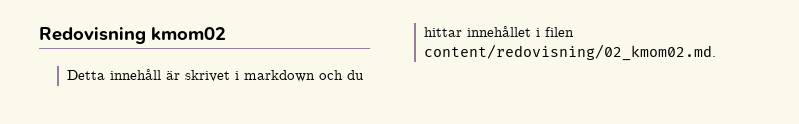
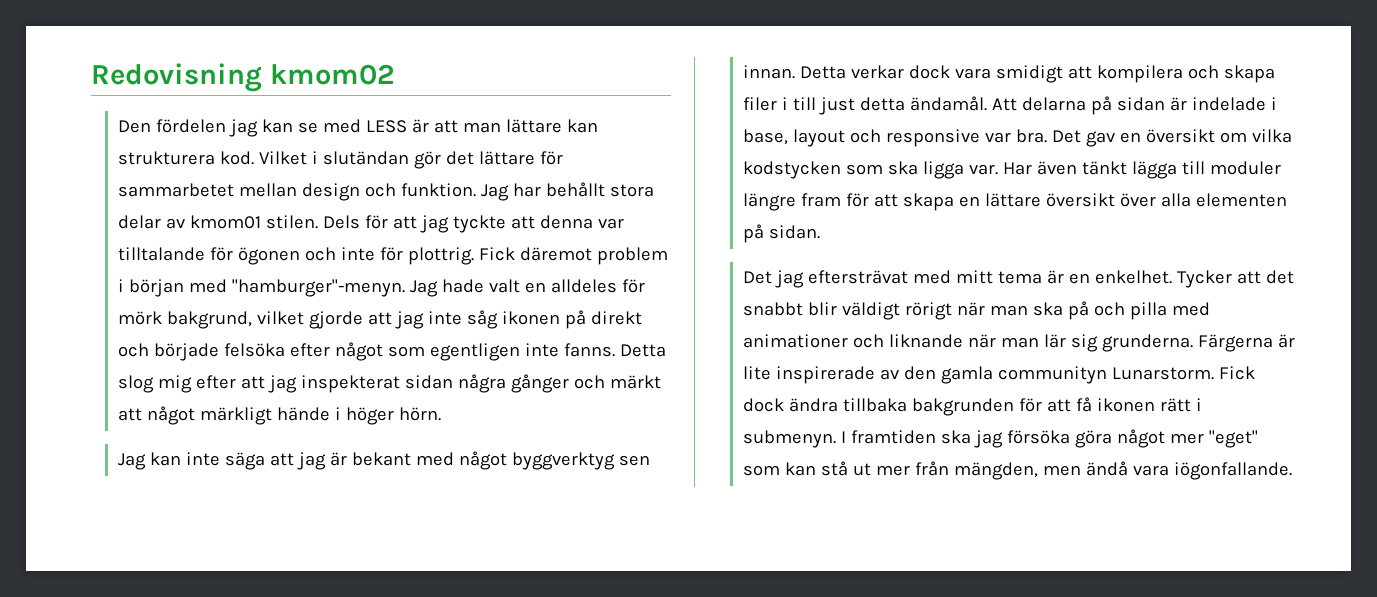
- Detta innehåll är skrivet i markdown och du hittar innehållet i filen content/redovisning/02_kmom02.md.
+ Den fördelen jag kan se med LESS är att man lättare kan strukturera kod. Vilket i slutändan gör det lättare för sammarbetet mellan design och funktion. Jag har behållt stora delar av kmom01 stilen. Dels för att jag tyckte att denna var tilltalande för ögonen och inte för plottrig. Fick däremot problem i början med "hamburger"-menyn. Jag hade valt en alldeles för mörk bakgrund, vilket gjorde att jag inte såg ikonen på direkt och började felsöka efter något som egentligen inte fanns. Detta slog mig efter att jag inspekterat sidan några gånger och märkt att något märkligt hände i höger hörn.
+ Jag kan inte säga att jag är bekant med något byggverktyg sen innan. Detta verkar dock vara smidigt att kompilera och skapa filer i till just detta ändamål. Att delarna på sidan är indelade i base, layout och responsive var bra. Det gav en översikt om vilka kodstycken som ska ligga var. Har även tänkt lägga till moduler längre fram för att skapa en lättare översikt över alla elementen på sidan.
+ Det jag eftersträvat med mitt tema är en enkelhet. Tycker att det snabbt blir väldigt rörigt när man ska på och pilla med animationer och liknande när man lär sig grunderna. Färgerna är lite inspirerade av den gamla communityn Lunarstorm. Fick dock ändra tillbaka bakgrunden för att få ikonen rätt i submenyn. I framtiden ska jag försöka göra något mer "eget" som kan stå ut mer från mängden, men ändå vara iögonfallande.

